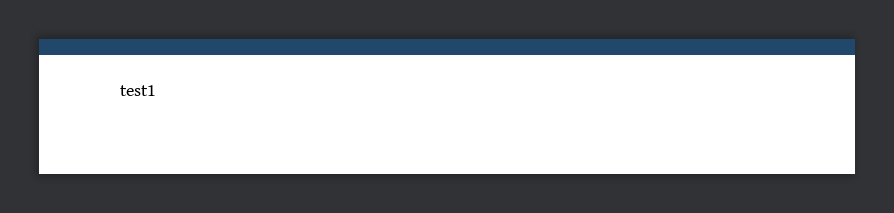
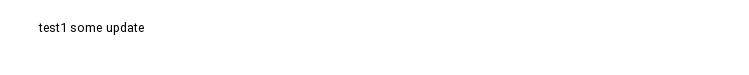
- test1
+ test1 some update

